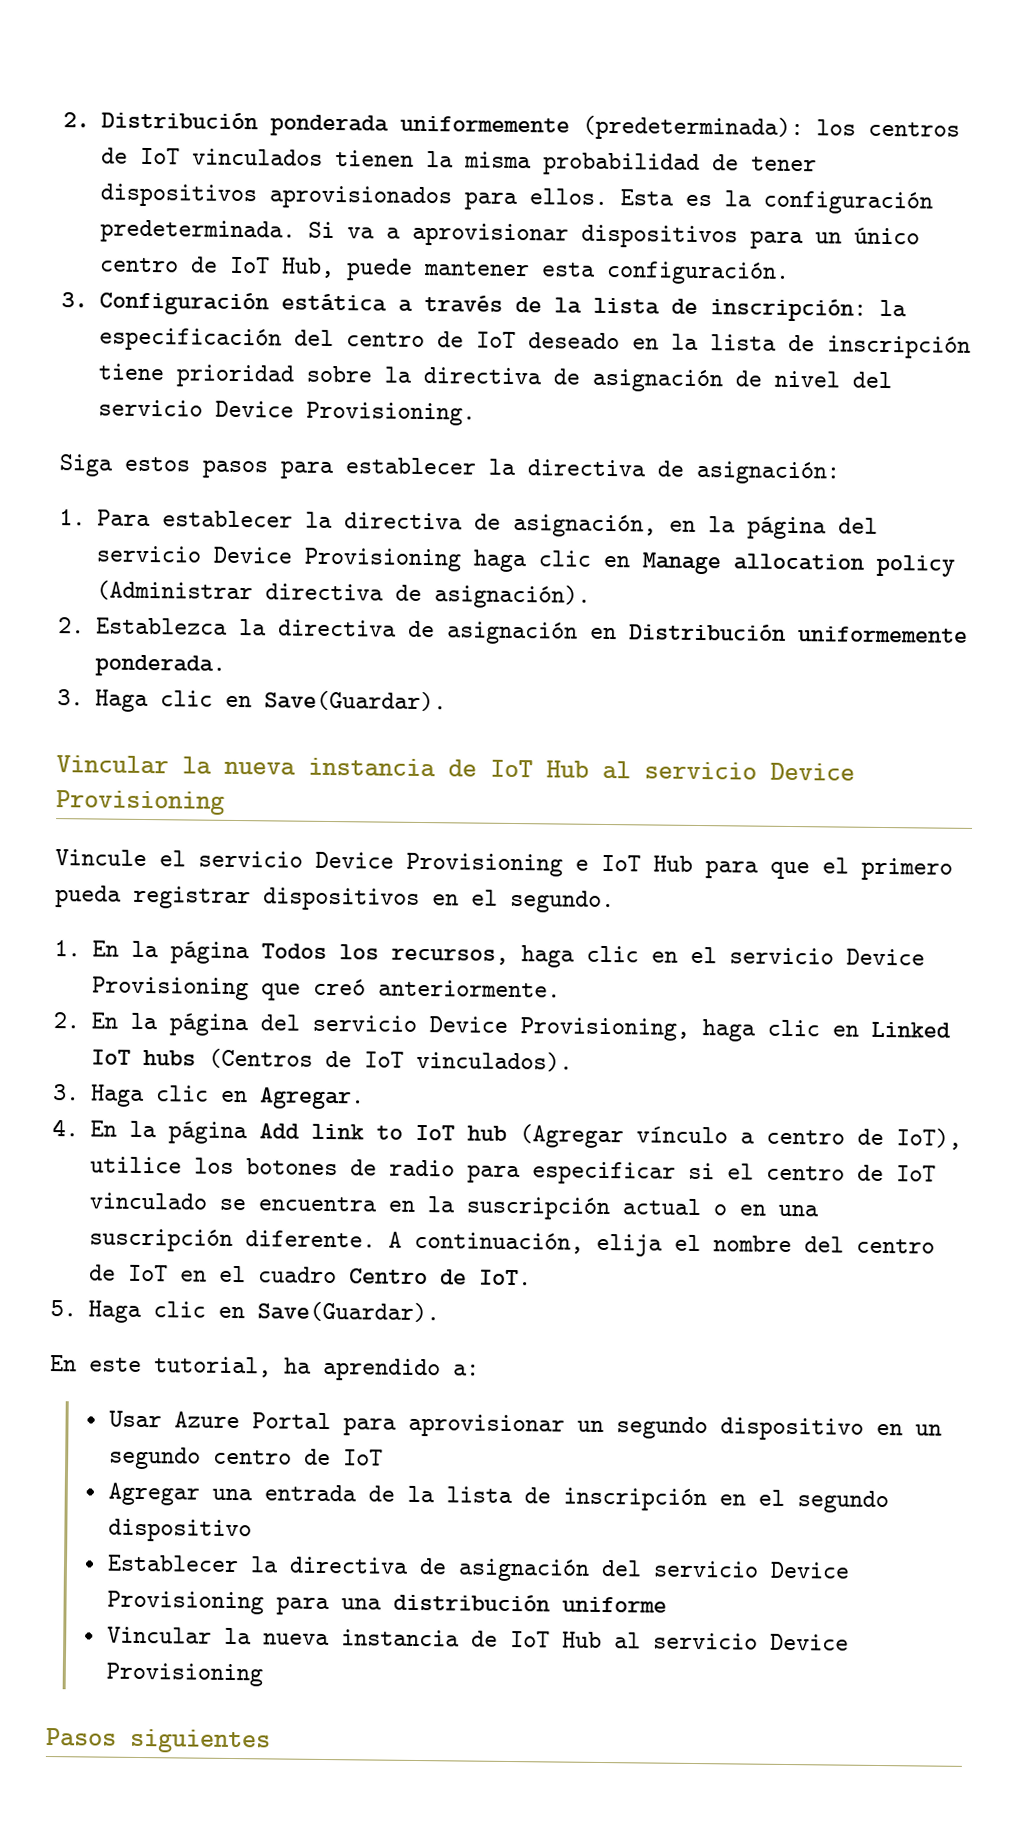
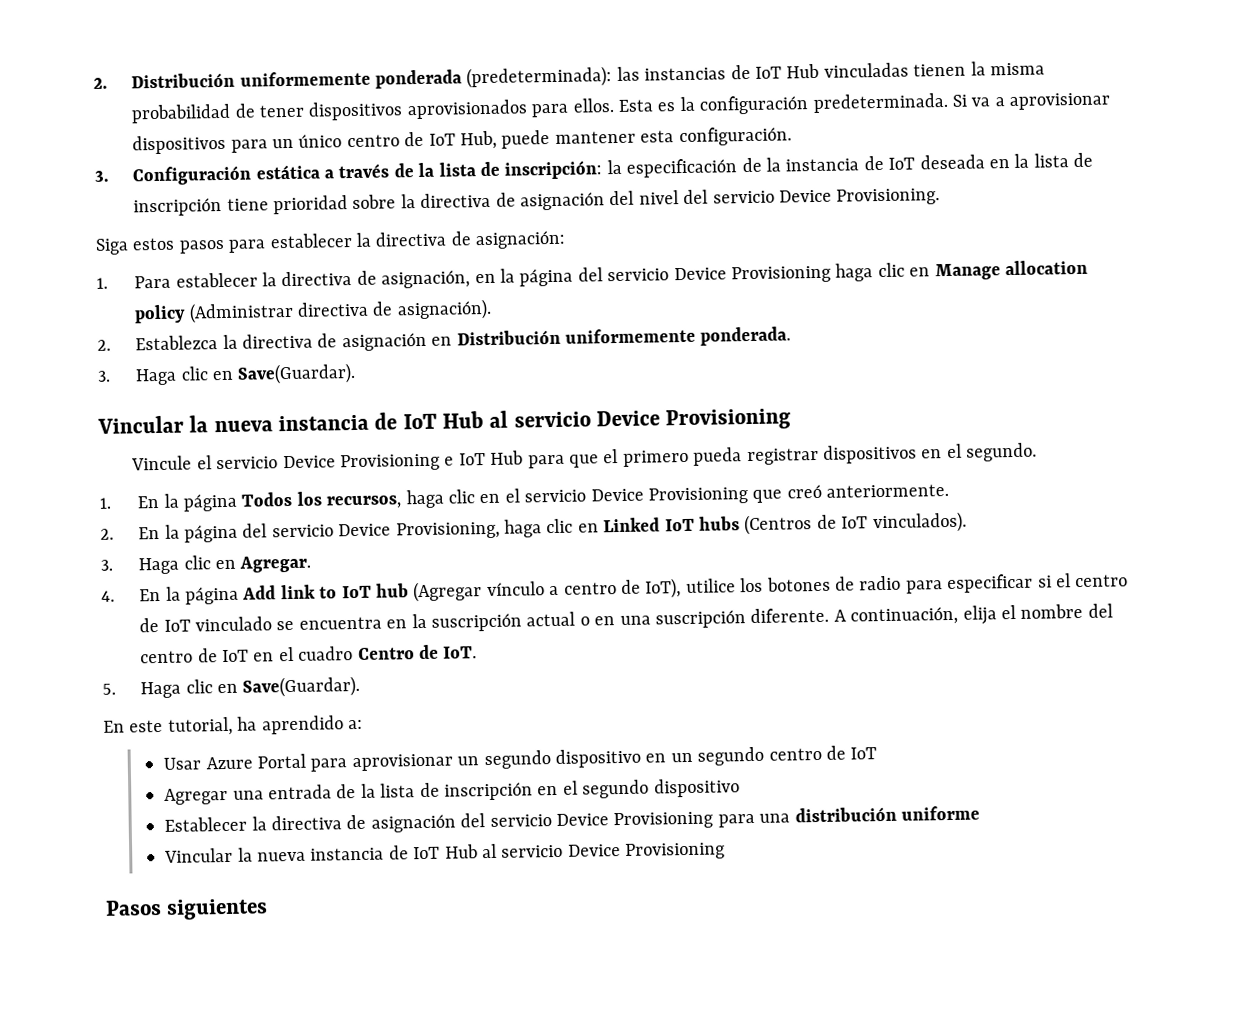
- 2. Distribución ponderada uniformemente (predeterminada): los centros de IoT vinculados tienen la misma probabilidad de tener dispositivos aprovisionados para ellos.
+ 2. Distribución uniformemente ponderada (predeterminada): las instancias de IoT Hub vinculadas tienen la misma probabilidad de tener dispositivos aprovisionados para ellos.
- 3. Configuración estática a través de la lista de inscripción: la especificación del centro de IoT deseado en la lista de inscripción tiene prioridad sobre la directiva de asignación de nivel del servicio Device Provisioning.
+ 3. Configuración estática a través de la lista de inscripción: la especificación de la instancia de IoT deseada en la lista de inscripción tiene prioridad sobre la directiva de asignación del nivel del servicio Device Provisioning.

